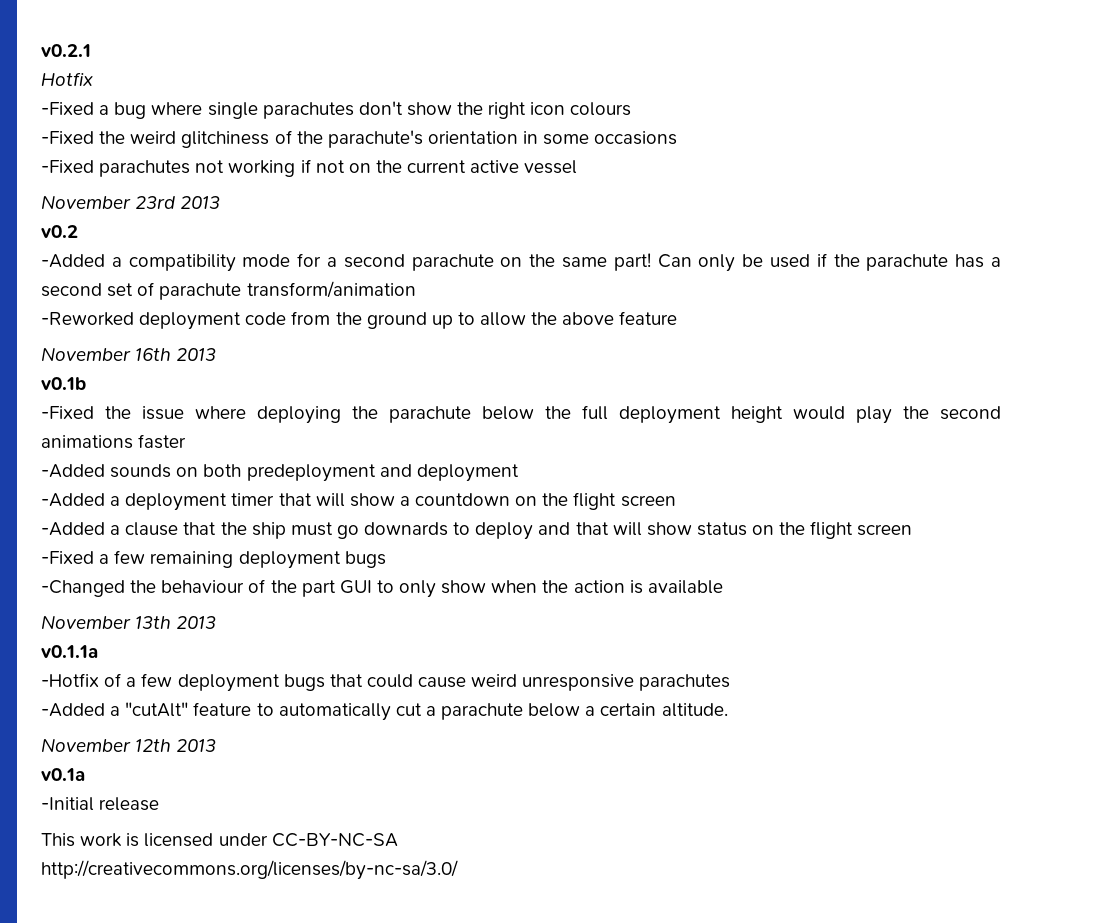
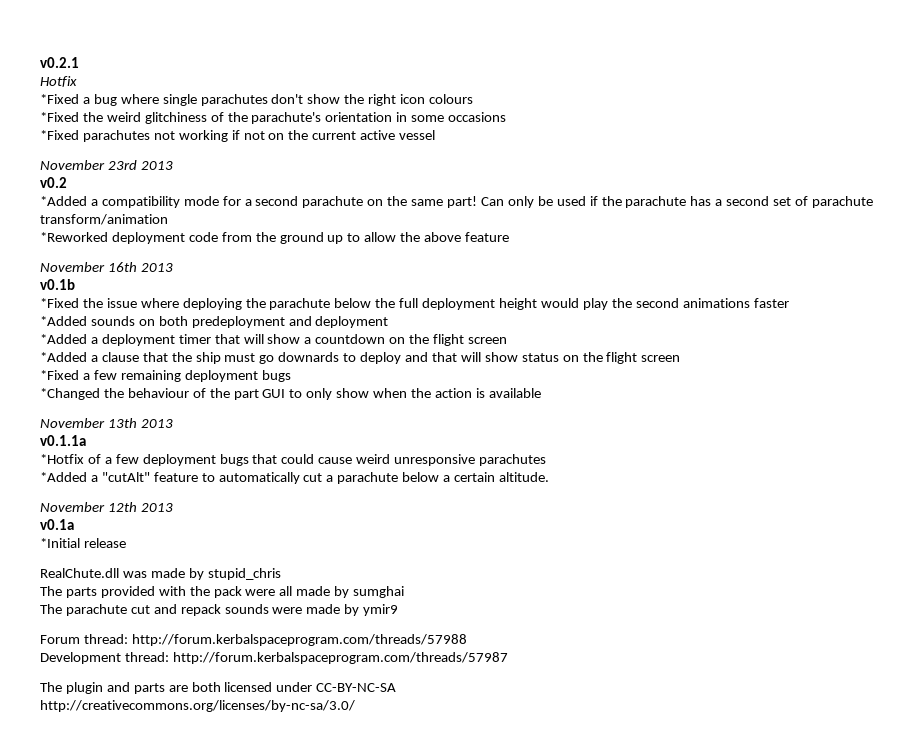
- -Fixed a bug where single parachutes don't show the right icon colours
+ *Fixed a bug where single parachutes don't show the right icon colours
- -Fixed the weird glitchiness of the parachute's orientation in some occasions
+ *Fixed the weird glitchiness of the parachute's orientation in some occasions
- -Fixed parachutes not working if not on the current active vessel
+ *Fixed parachutes not working if not on the current active vessel
- -Added a compatibility mode for a second parachute on the same part!
+ *Added a compatibility mode for a second parachute on the same part!
- -Reworked deployment code from the ground up to allow the above feature
+ *Reworked deployment code from the ground up to allow the above feature
- -Fixed the issue where deploying the parachute below the full deployment height would play the second animations faster
+ *Fixed the issue where deploying the parachute below the full deployment height would play the second animations faster
- -Added sounds on both predeployment and deployment
+ *Added sounds on both predeployment and deployment
- -Added a deployment timer that will show a countdown on the flight screen
+ *Added a deployment timer that will show a countdown on the flight screen
- -Added a clause that the ship must go downards to deploy and that will show status on the flight screen
+ *Added a clause that the ship must go downards to deploy and that will show status on the flight screen
- -Fixed a few remaining deployment bugs
+ *Fixed a few remaining deployment bugs
- -Changed the behaviour of the part GUI to only show when the action is available
+ *Changed the behaviour of the part GUI to only show when the action is available
- -Hotfix of a few deployment bugs that could cause weird unresponsive parachutes
+ *Hotfix of a few deployment bugs that could cause weird unresponsive parachutes
- -Added a "cutAlt" feature to automatically cut a parachute below a certain altitude.
+ *Added a "cutAlt" feature to automatically cut a parachute below a certain altitude.
- -Initial release
+ *Initial release
- This work is licensed under CC-BY-NC-SA
+ RealChute.dll was made by stupid_chris
+ The parts provided with the pack were all made by sumghai
+ The parachute cut and repack sounds were made by ymir9
+ Forum thread: http://forum.kerbalspaceprogram.com/threads/57988
+ Development thread: http://forum.kerbalspaceprogram.com/threads/57987
+ The plugin and parts are both licensed under CC-BY-NC-SA

